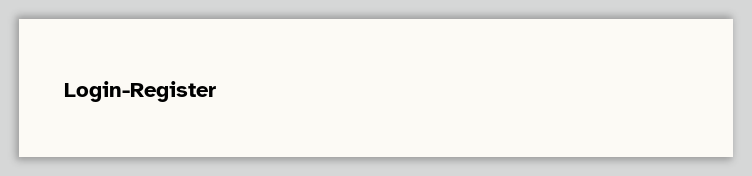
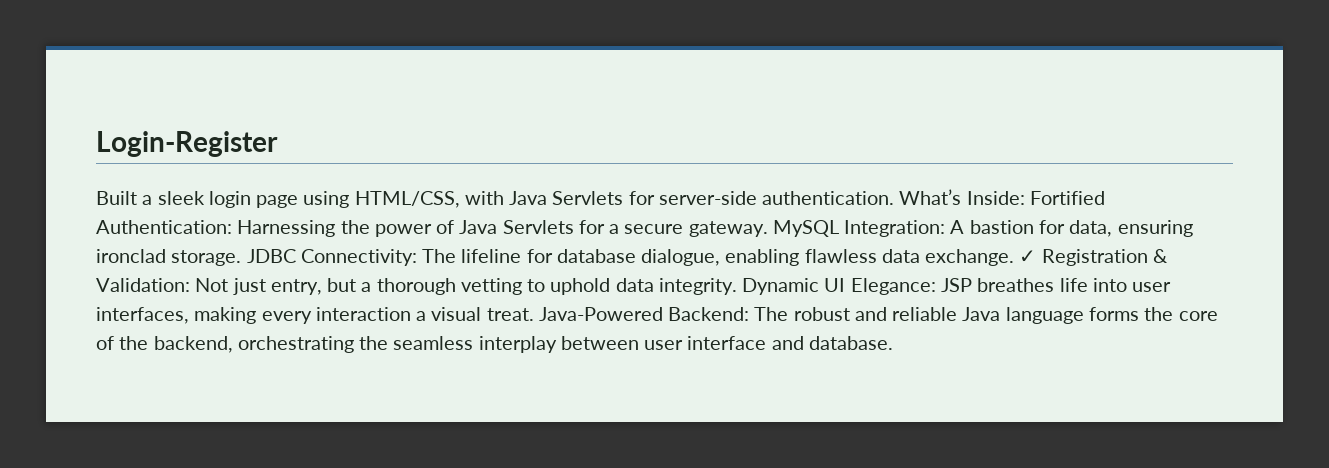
+ Built a sleek login page using HTML/CSS, with Java Servlets for server-side authentication. What’s Inside: Fortified Authentication: Harnessing the power of Java Servlets for a secure gateway. MySQL Integration: A bastion for data, ensuring ironclad storage. JDBC Connectivity: The lifeline for database dialogue, enabling flawless data exchange. ✓ Registration & Validation: Not just entry, but a thorough vetting to uphold data integrity. Dynamic UI Elegance: JSP breathes life into user interfaces, making every interaction a visual treat. Java-Powered Backend: The robust and reliable Java language forms the core of the backend, orchestrating the seamless interplay between user interface and database.

